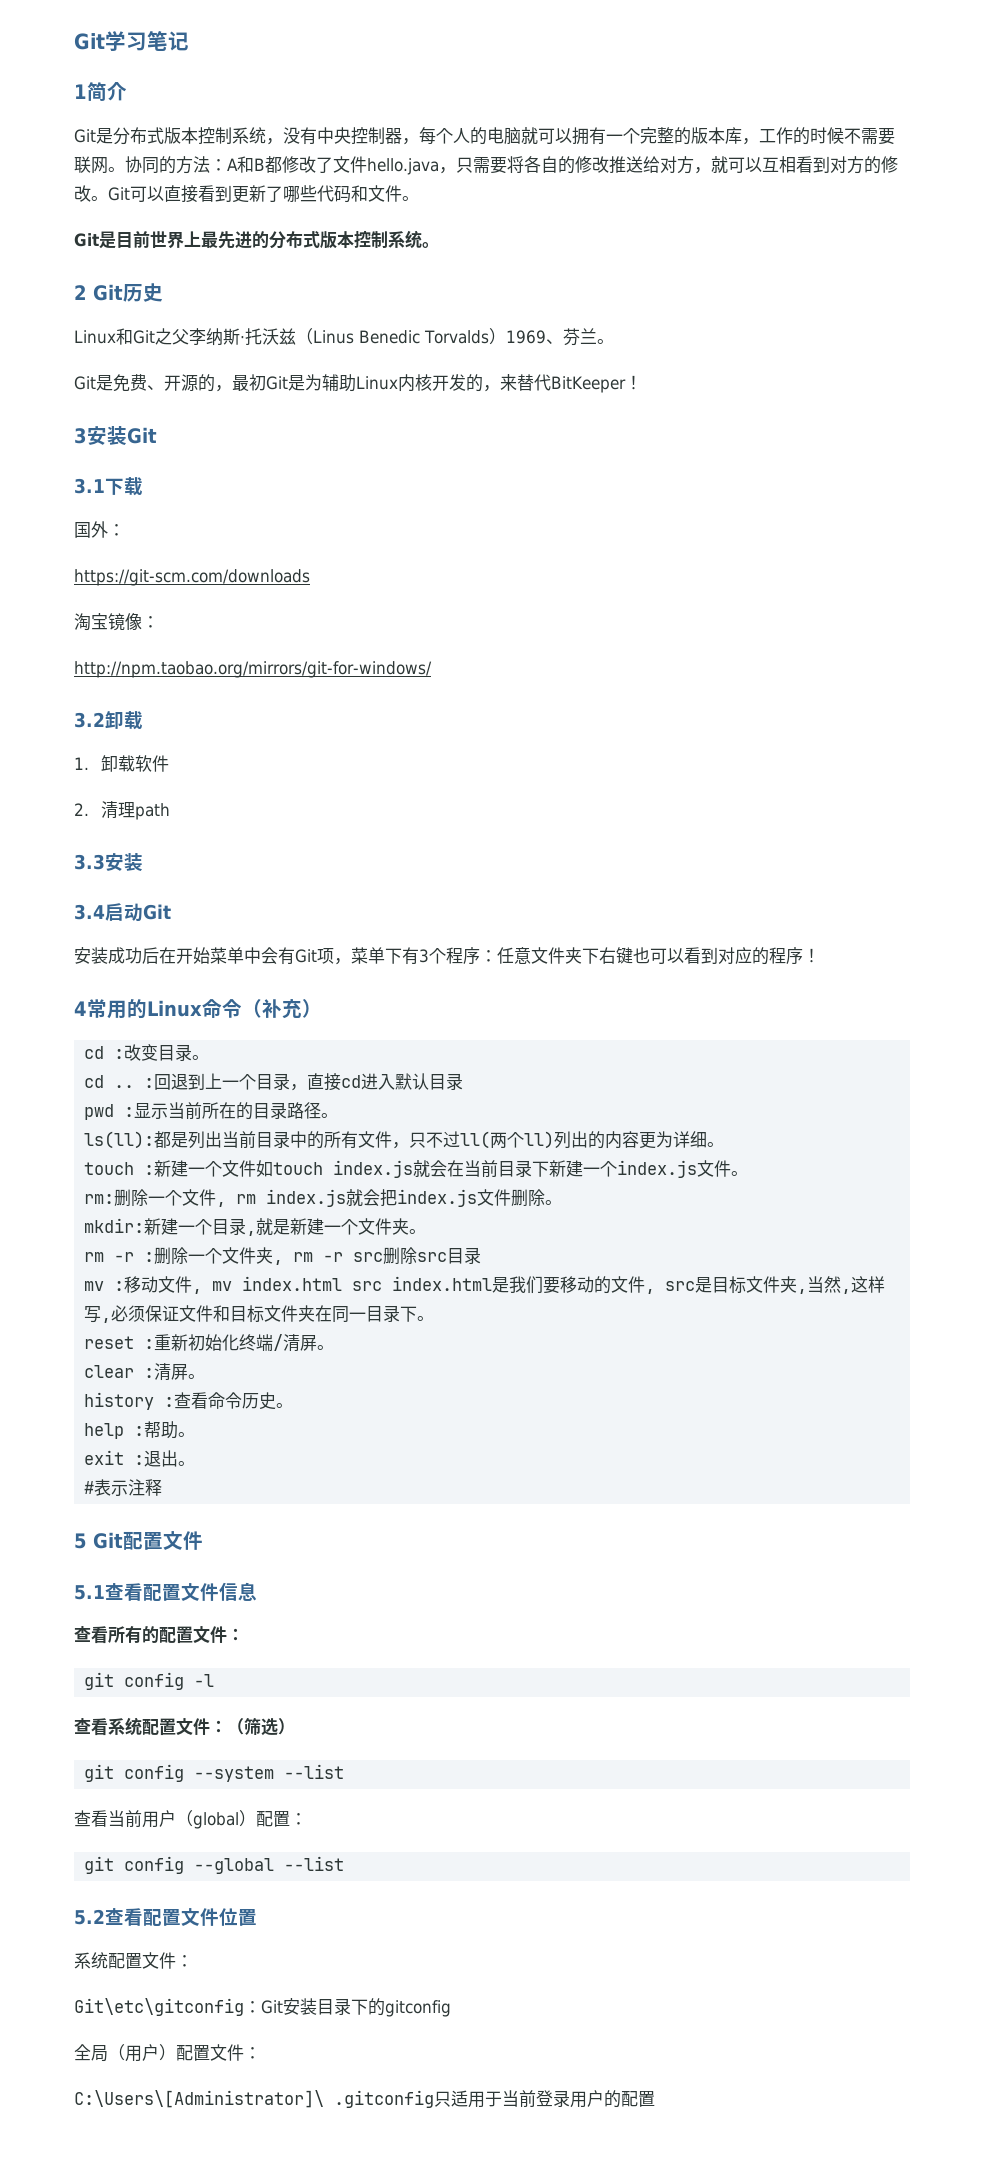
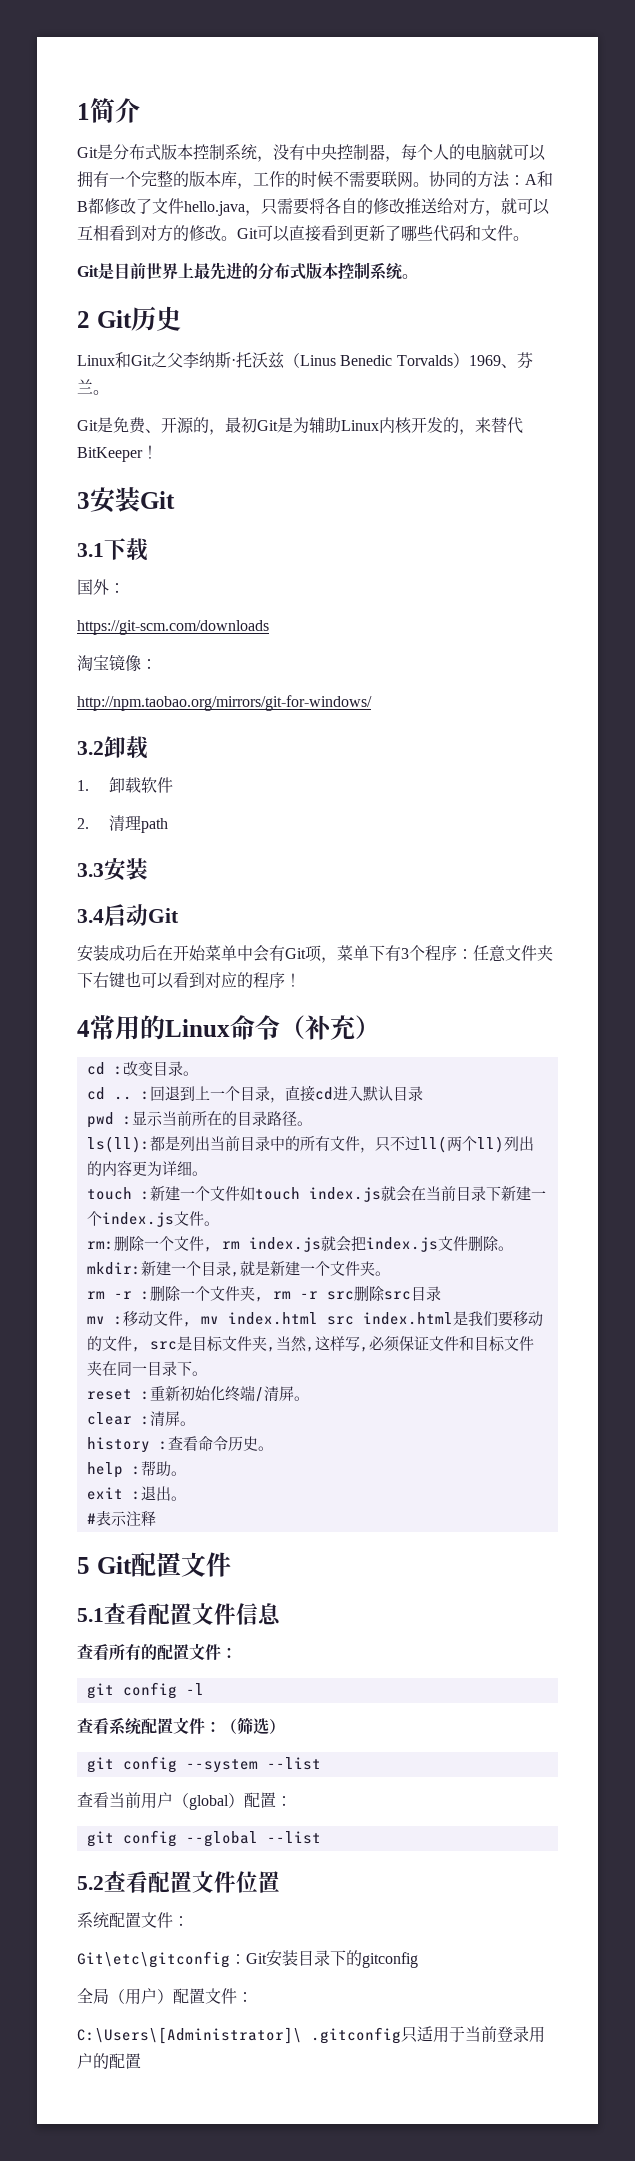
- Git学习笔记

